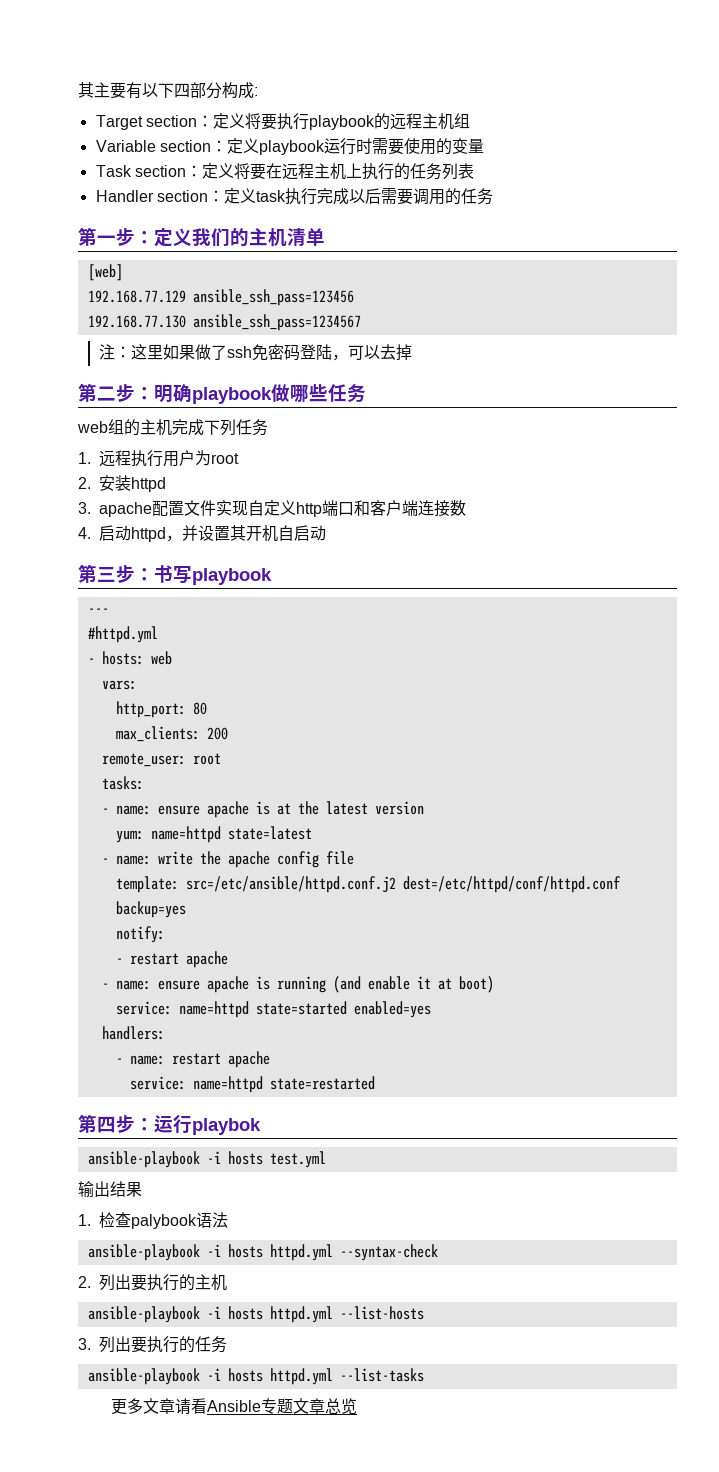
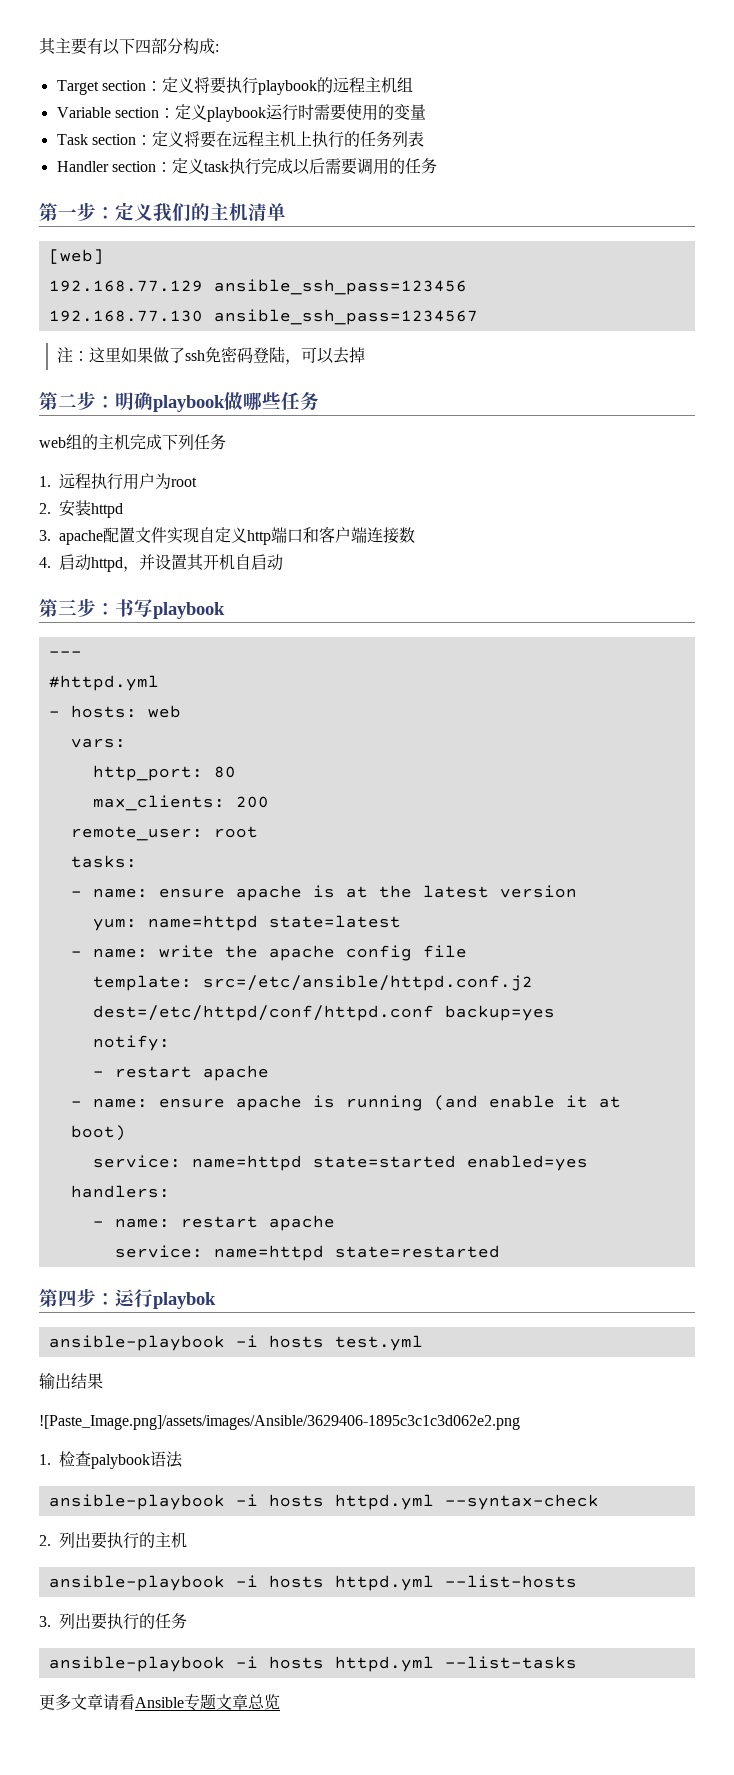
+ ![Paste_Image.png]/assets/images/Ansible/3629406-1895c3c1c3d062e2.png

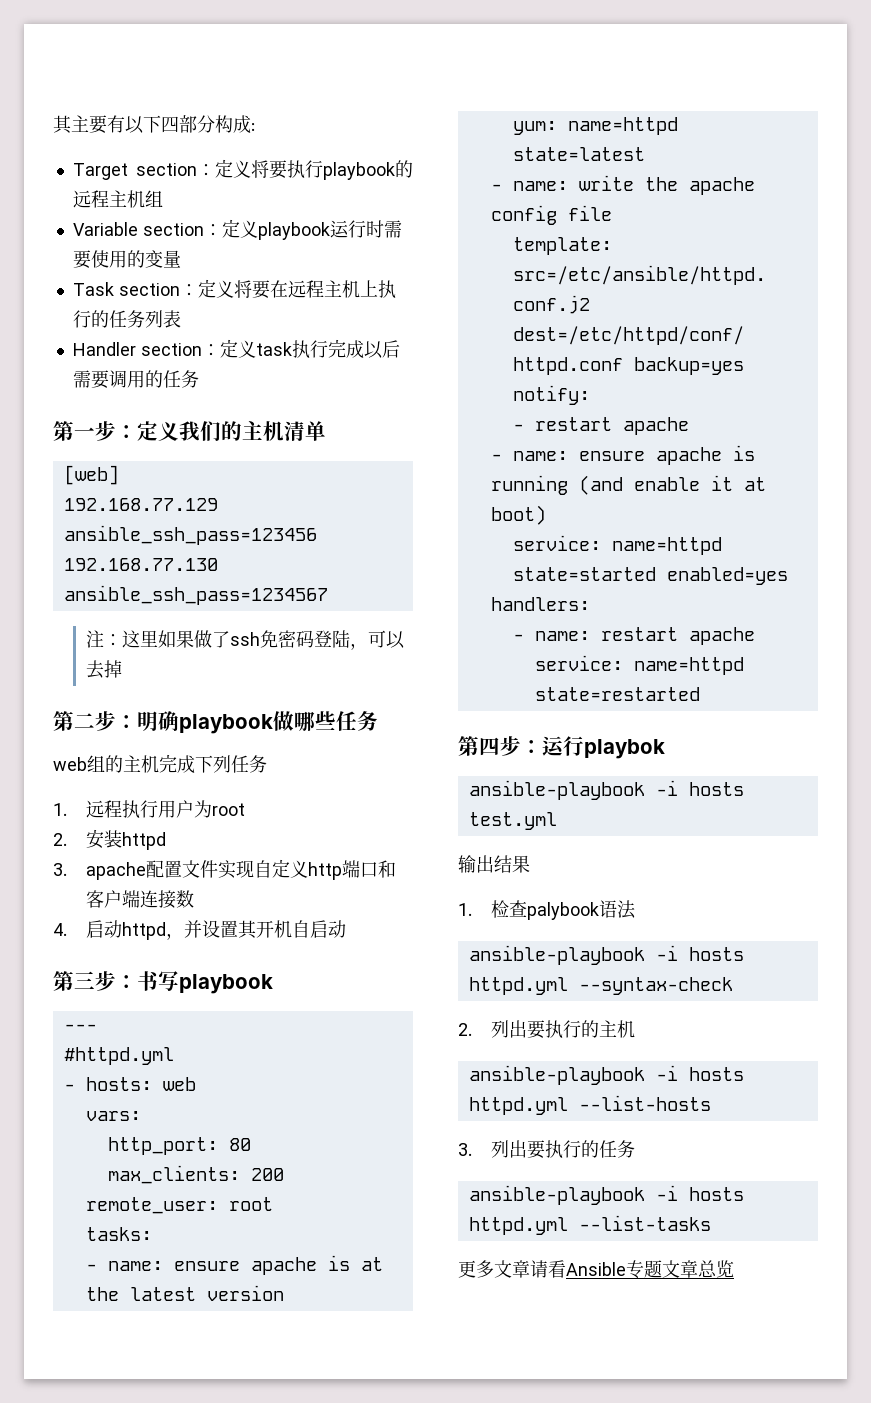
- ![Paste_Image.png]/assets/images/Ansible/3629406-1895c3c1c3d062e2.png

